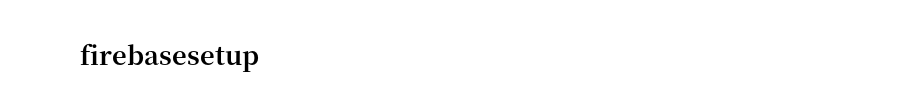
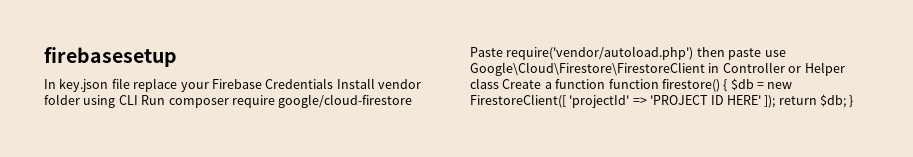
+ In key.json file replace your Firebase Credentials Install vendor folder using CLI Run composer require google/cloud-firestore Paste require('vendor/autoload.php') then paste use Google\Cloud\Firestore\FirestoreClient in Controller or Helper class Create a function function firestore() { $db = new FirestoreClient([ 'projectId' => 'PROJECT ID HERE' ]); return $db; }

